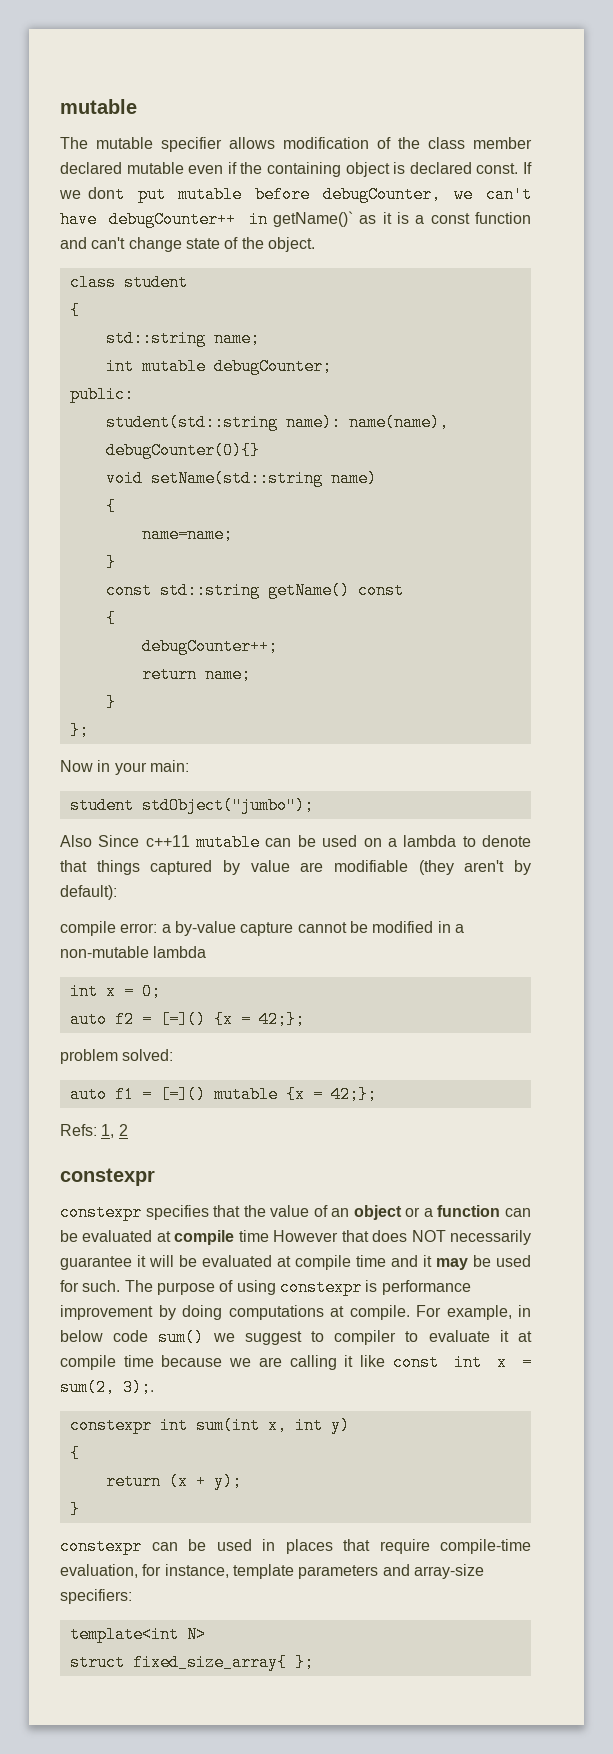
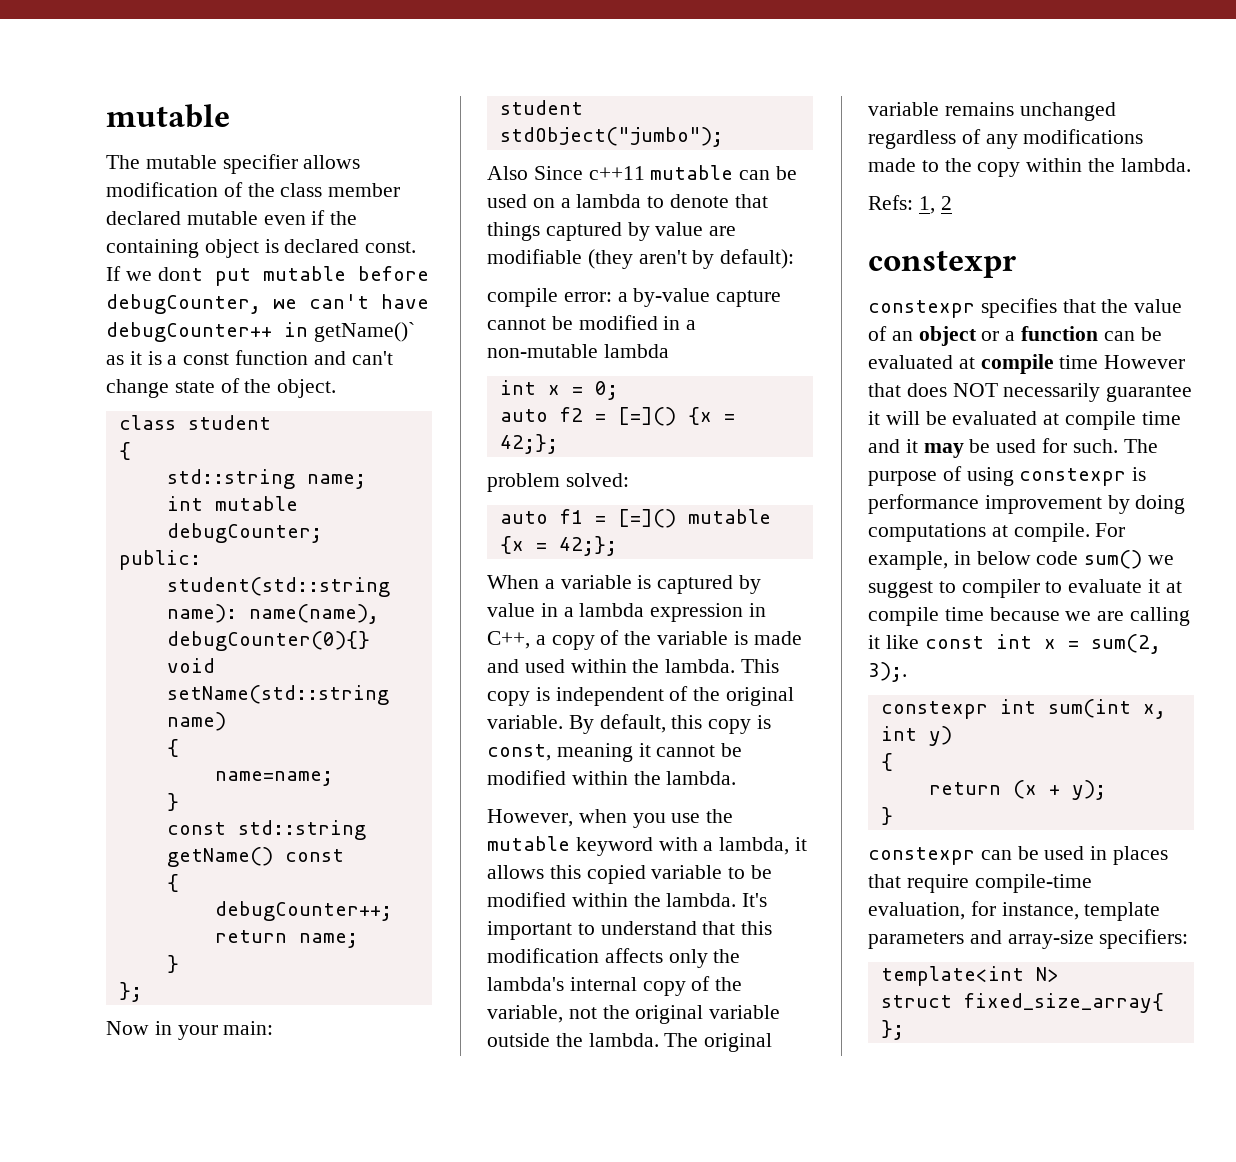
+ When a variable is captured by value in a lambda expression in C++, a copy of the variable is made and used within the lambda. This copy is independent of the original variable. By default, this copy is const, meaning it cannot be modified within the lambda.
+ However, when you use the mutable keyword with a lambda, it allows this copied variable to be modified within the lambda. It's important to understand that this modification affects only the lambda's internal copy of the variable, not the original variable outside the lambda. The original variable remains unchanged regardless of any modifications made to the copy within the lambda.

